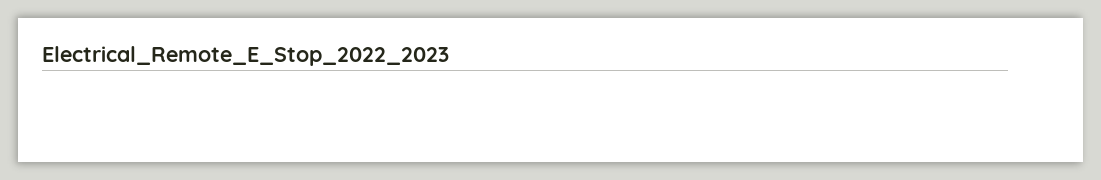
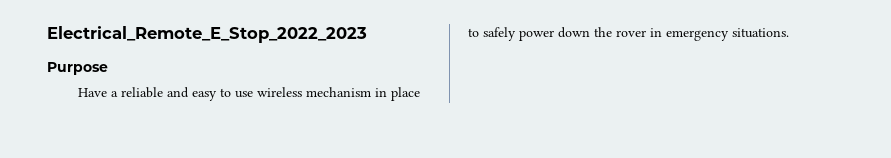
+ Purpose
+ Have a reliable and easy to use wireless mechanism in place to safely power down the rover in emergency situations.

